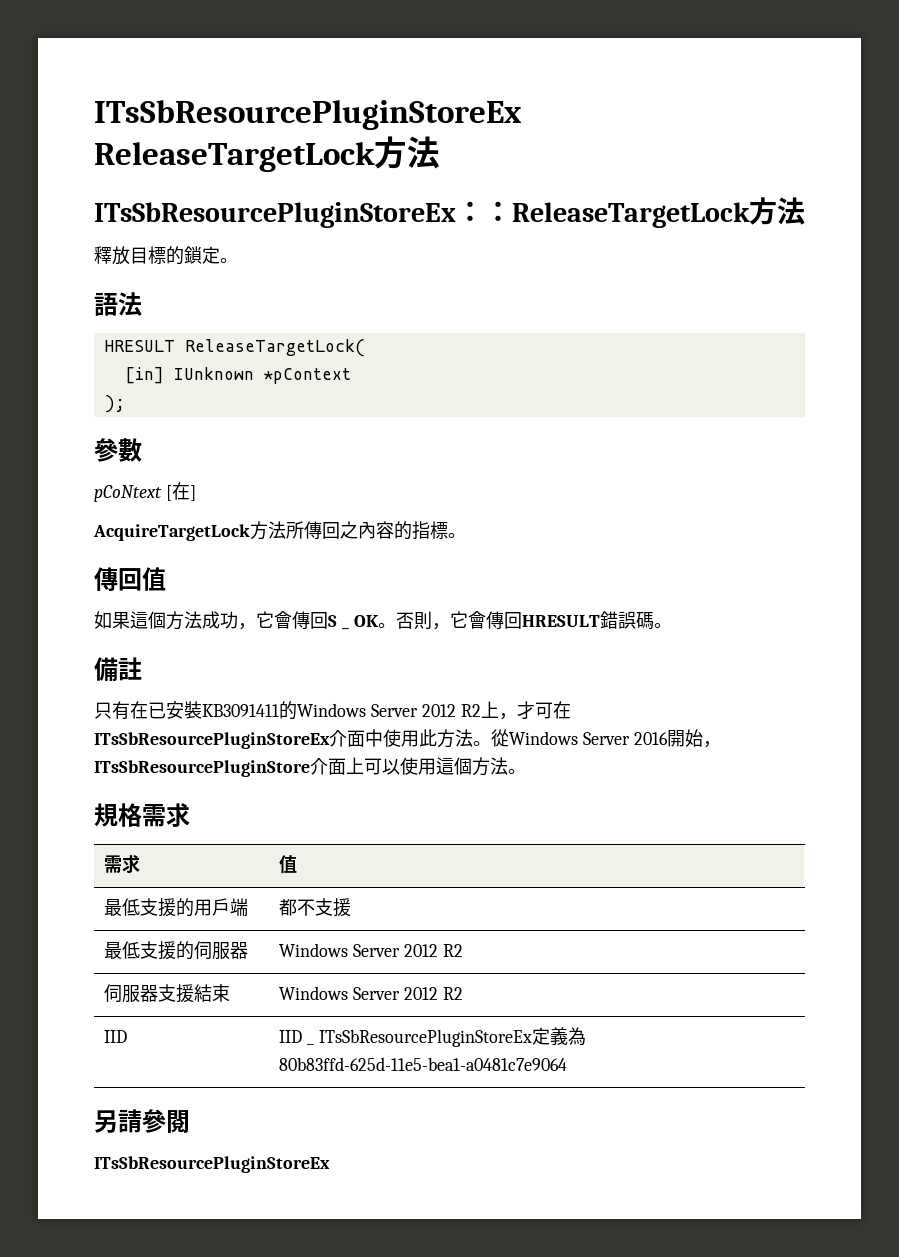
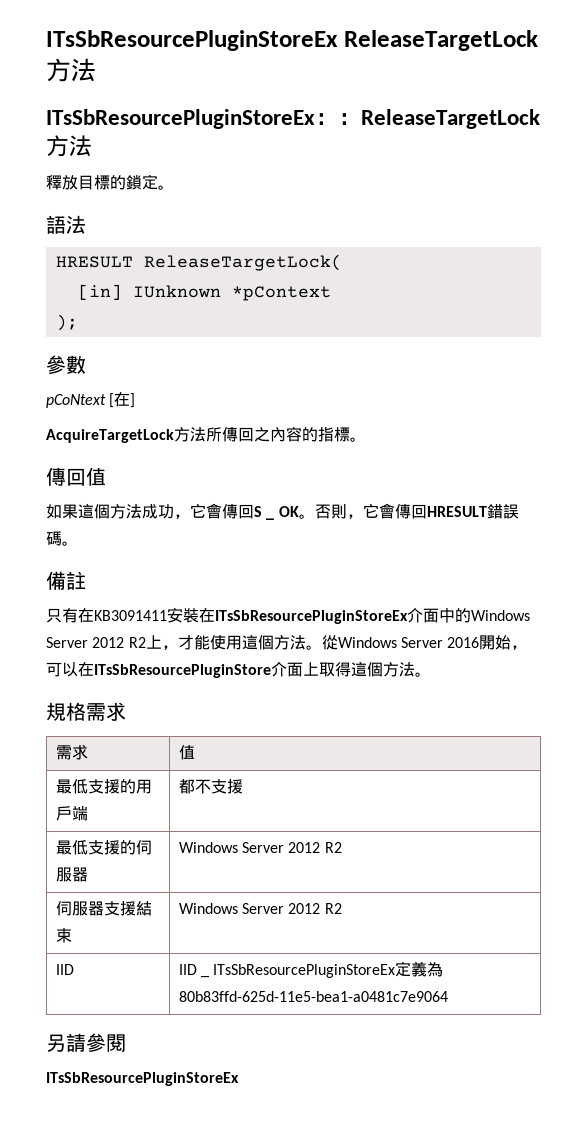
- 只有在已安裝KB3091411的Windows Server 2012 R2上，才可在ITsSbResourcePluginStoreEx介面中使用此方法。
+ 只有在KB3091411安裝在ITsSbResourcePluginStoreEx介面中的Windows Server 2012 R2上，才能使用這個方法。
- 從Windows Server 2016開始，ITsSbResourcePluginStore介面上可以使用這個方法。
+ 從Windows Server 2016開始，可以在ITsSbResourcePluginStore介面上取得這個方法。

